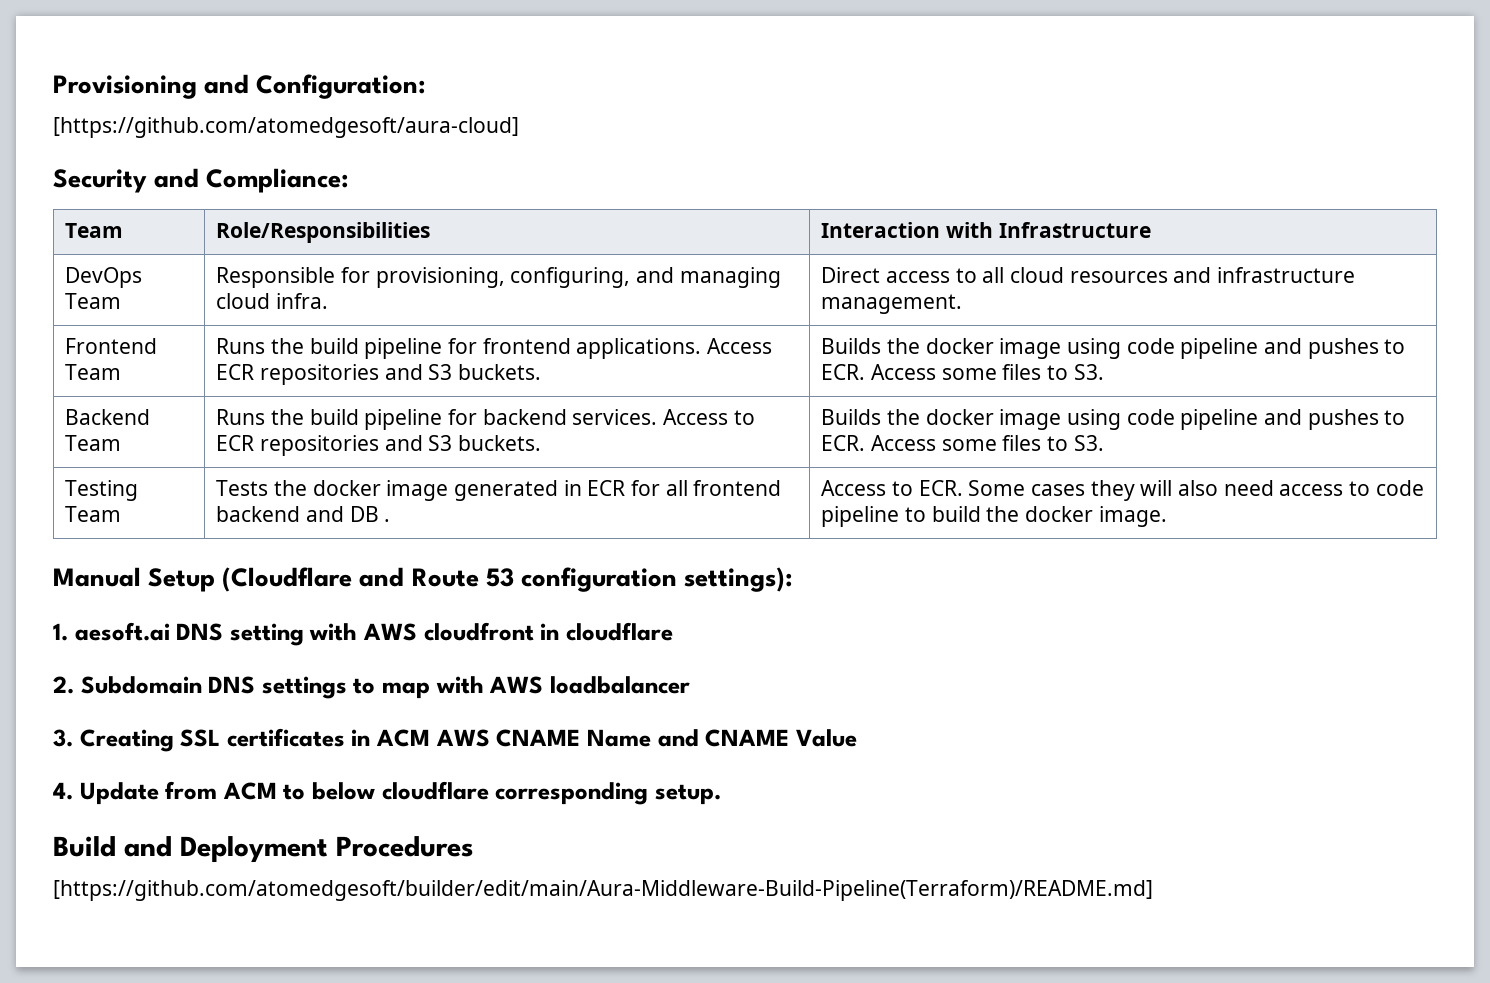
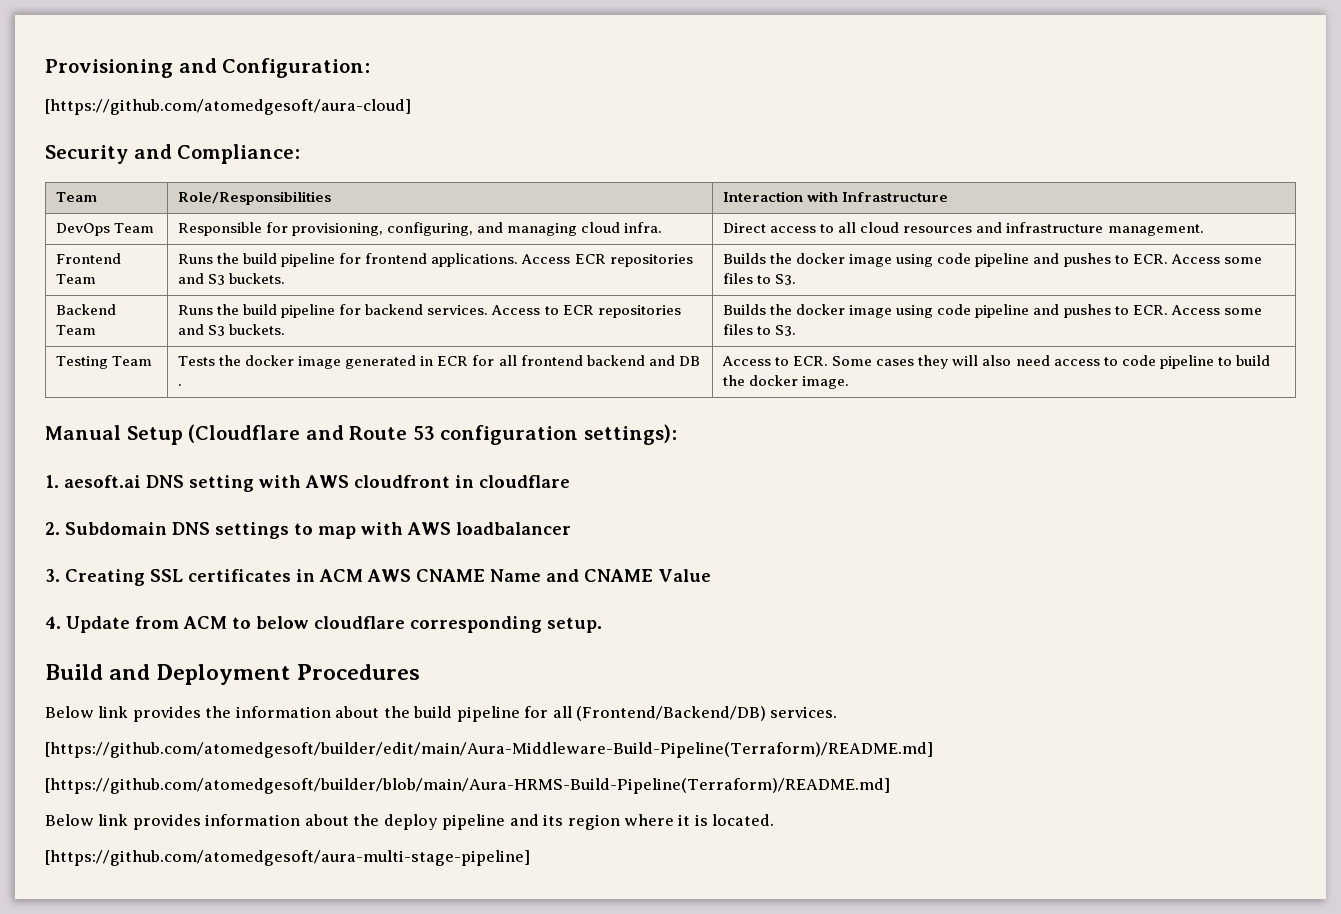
+ Below link provides the information about the build pipeline for all (Frontend/Backend/DB) services.
  [https://github.com/atomedgesoft/builder/edit/main/Aura-Middleware-Build-Pipeline(Terraform)/README.md]
+ [https://github.com/atomedgesoft/builder/blob/main/Aura-HRMS-Build-Pipeline(Terraform)/README.md]
+ Below link provides information about the deploy pipeline and its region where it is located.
+ [https://github.com/atomedgesoft/aura-multi-stage-pipeline]

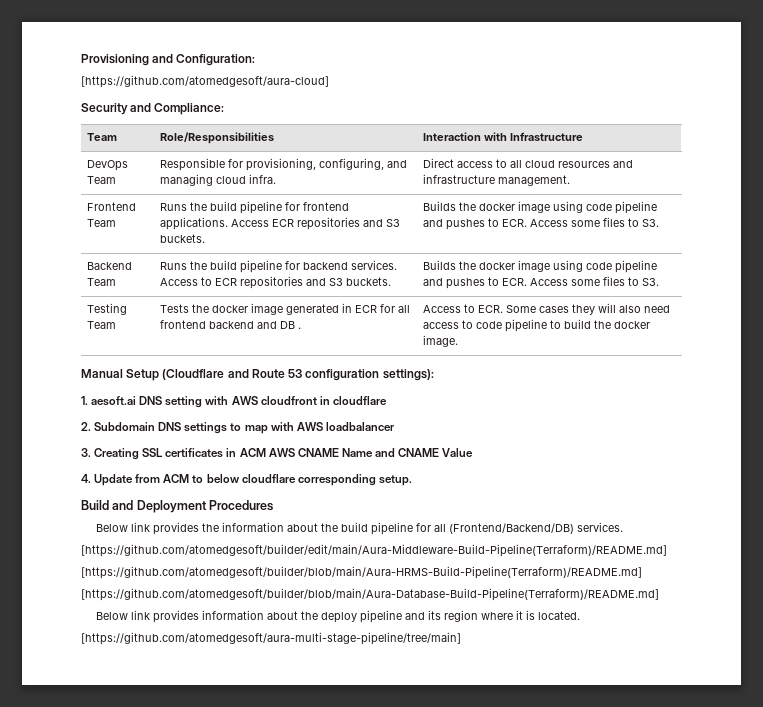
+ [https://github.com/atomedgesoft/builder/blob/main/Aura-Database-Build-Pipeline(Terraform)/README.md]
- [https://github.com/atomedgesoft/aura-multi-stage-pipeline]
+ [https://github.com/atomedgesoft/aura-multi-stage-pipeline/tree/main]

